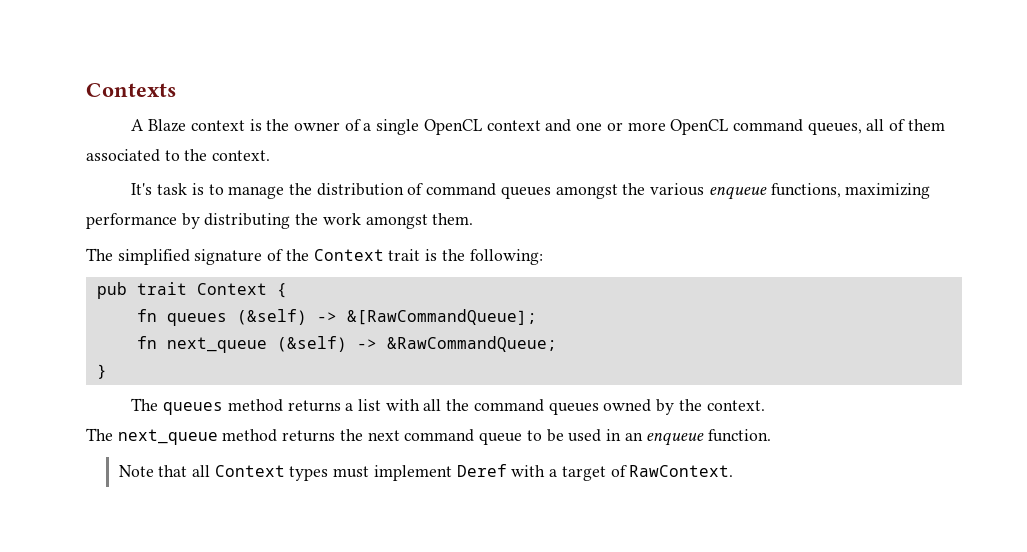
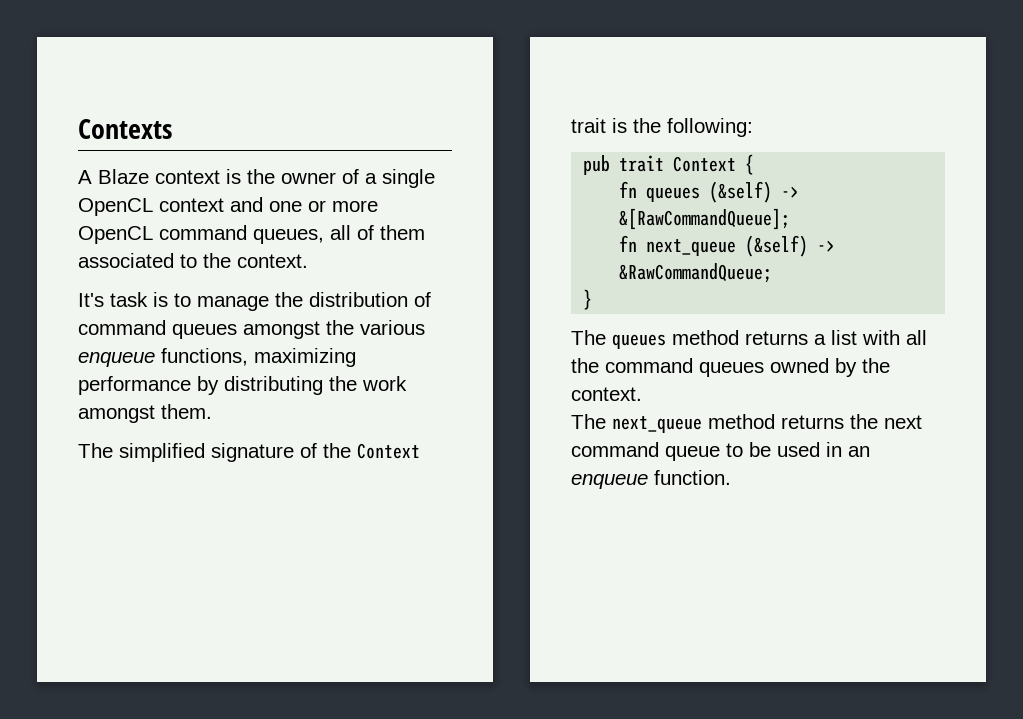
- Note that all Context types must implement Deref with a target of RawContext.

